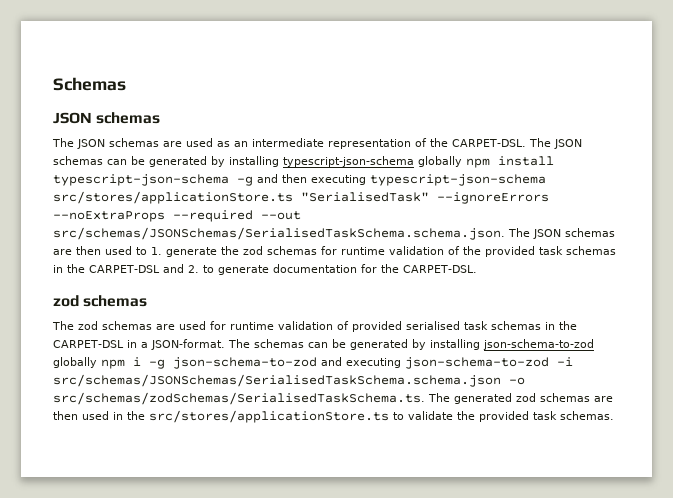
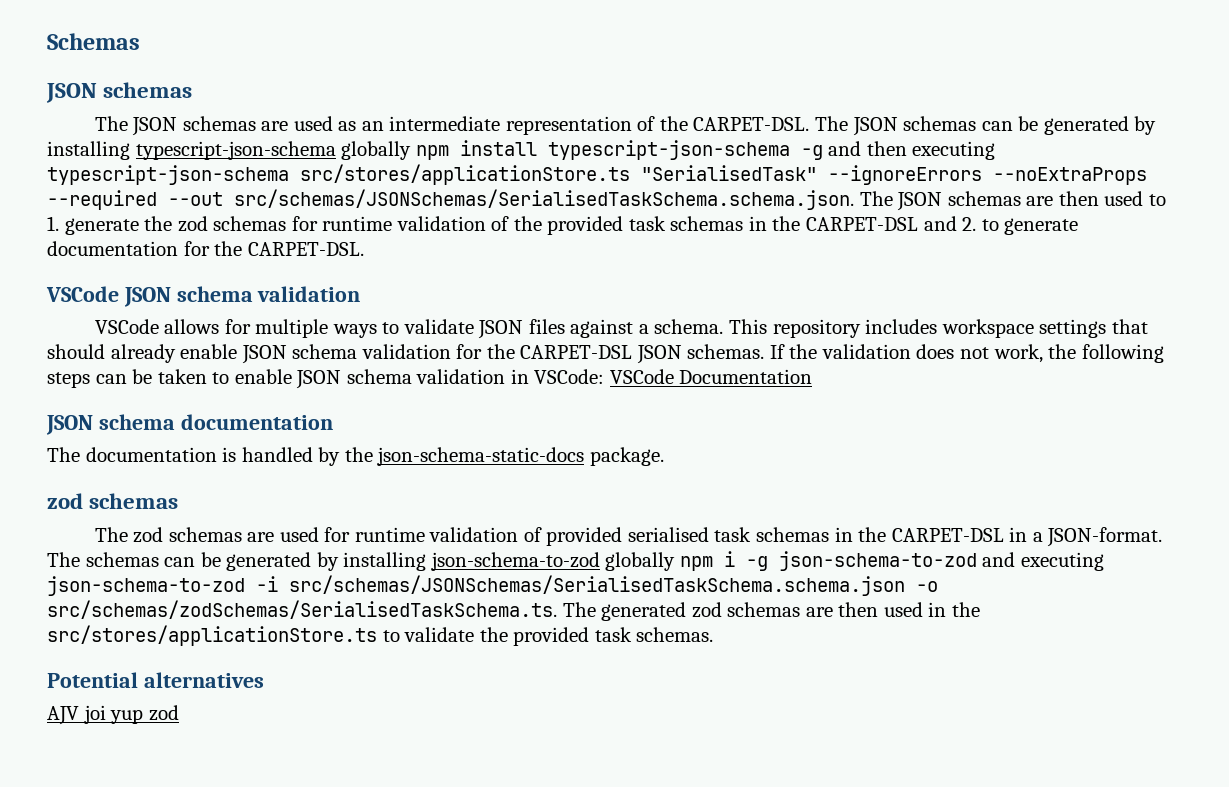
+ VSCode JSON schema validation
+ VSCode allows for multiple ways to validate JSON files against a schema. This repository includes workspace settings that should already enable JSON schema validation for the CARPET-DSL JSON schemas. If the validation does not work, the following steps can be taken to enable JSON schema validation in VSCode: VSCode Documentation
+ JSON schema documentation
+ The documentation is handled by the json-schema-static-docs package.
+ Potential alternatives
+ AJV joi yup zod

